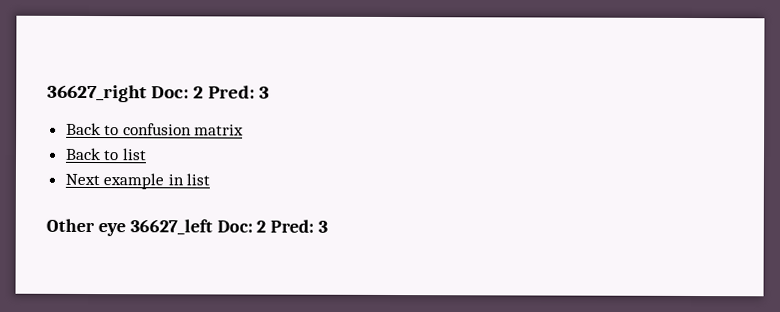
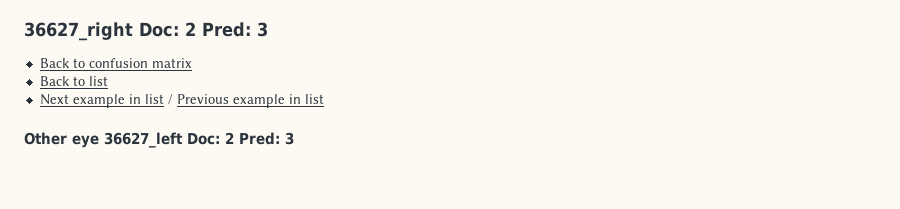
- Next example in list
+ Next example in list / Previous example in list

